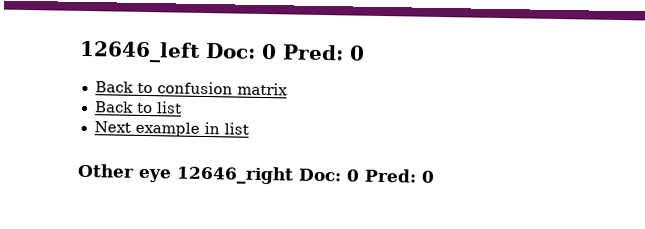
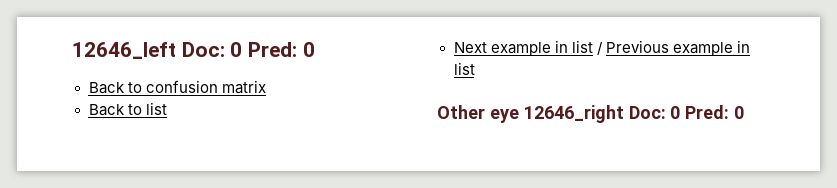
- Next example in list
+ Next example in list / Previous example in list

